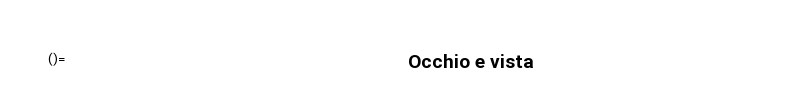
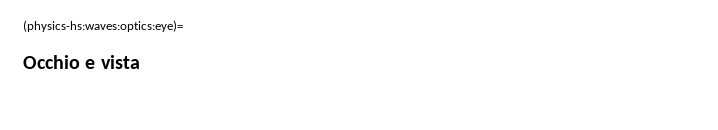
- ()=
+ (physics-hs:waves:optics:eye)=

